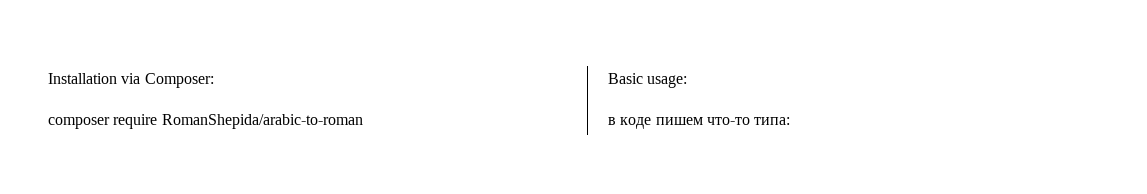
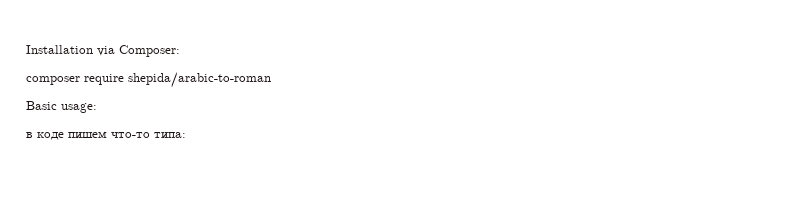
- composer require RomanShepida/arabic-to-roman
+ composer require shepida/arabic-to-roman

